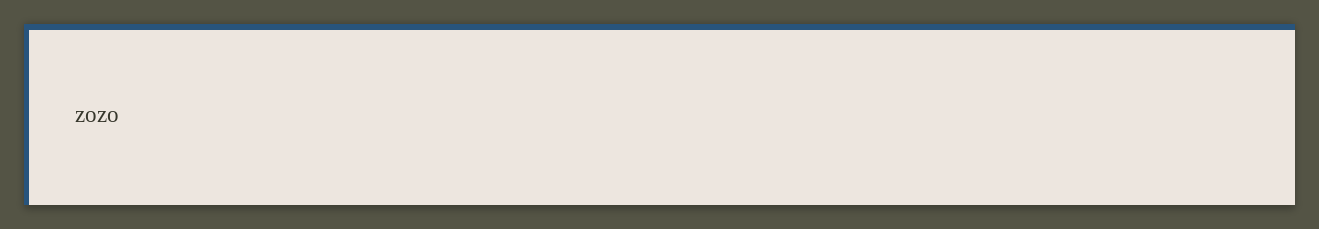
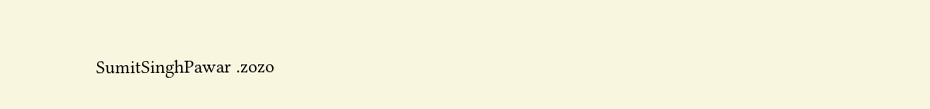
- zozo
+ SumitSinghPawar .zozo

